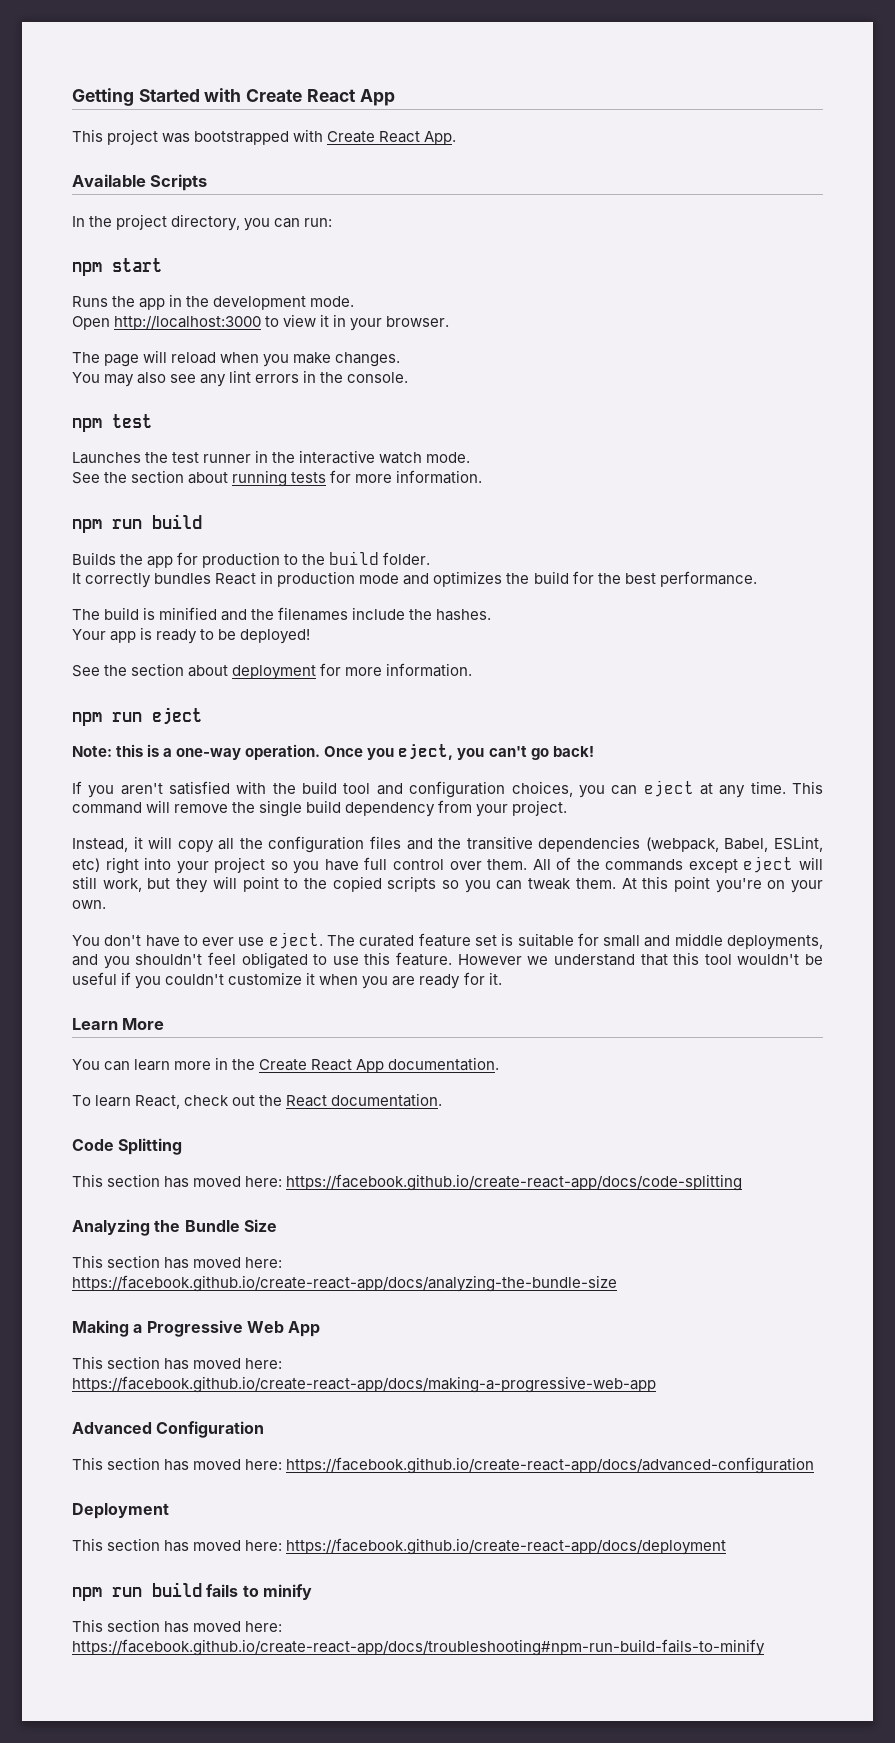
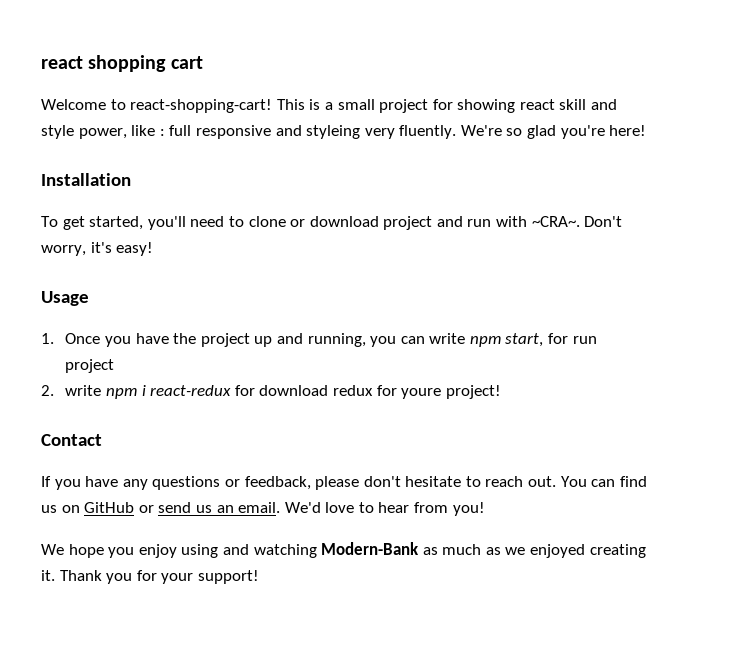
- Getting Started with Create React App
- This project was bootstrapped with Create React App.
- Available Scripts
- In the project directory, you can run:
- npm start
- Runs the app in the development mode.
- Open http://localhost:3000 to view it in your browser.
- The page will reload when you make changes.
- You may also see any lint errors in the console.
- npm test
- Launches the test runner in the interactive watch mode.
- See the section about running tests for more information.
- npm run build
- Builds the app for production to the build folder.
- It correctly bundles React in production mode and optimizes the build for the best performance.
- The build is minified and the filenames include the hashes.
- Your app is ready to be deployed!
- See the section about deployment for more information.
- npm run eject
- Note: this is a one-way operation. Once you eject, you can't go back!
- If you aren't satisfied with the build tool and configuration choices, you can eject at any time. This command will remove the single build dependency from your project.
- Instead, it will copy all the configuration files and the transitive dependencies (webpack, Babel, ESLint, etc) right into your project so you have full control over them. All of the commands except eject will still work, but they will point to the copied scripts so you can tweak them. At this point you're on your own.
- You don't have to ever use eject. The curated feature set is suitable for small and middle deployments, and you shouldn't feel obligated to use this feature. However we understand that this tool wouldn't be useful if you couldn't customize it when you are ready for it.
- Learn More
- You can learn more in the Create React App documentation.
- To learn React, check out the React documentation.
- Code Splitting
- This section has moved here: https://facebook.github.io/create-react-app/docs/code-splitting
- Analyzing the Bundle Size
- This section has moved here: https://facebook.github.io/create-react-app/docs/analyzing-the-bundle-size
- Making a Progressive Web App
- This section has moved here: https://facebook.github.io/create-react-app/docs/making-a-progressive-web-app
- Advanced Configuration
- This section has moved here: https://facebook.github.io/create-react-app/docs/advanced-configuration
- Deployment
- This section has moved here: https://facebook.github.io/create-react-app/docs/deployment
- npm run build fails to minify
- This section has moved here: https://facebook.github.io/create-react-app/docs/troubleshooting#npm-run-build-fails-to-minify
+ react shopping cart
+ Welcome to react-shopping-cart! This is a small project for showing react skill and style power, like : full responsive and styleing very fluently. We're so glad you're here!
+ Installation
+ To get started, you'll need to clone or download project and run with ~CRA~. Don't worry, it's easy!
+ Usage
+ 1. Once you have the project up and running, you can write npm start, for run project
+ 2. write npm i react-redux for download redux for youre project!
+ Contact
+ If you have any questions or feedback, please don't hesitate to reach out. You can find us on GitHub or send us an email. We'd love to hear from you!
+ We hope you enjoy using and watching Modern-Bank as much as we enjoyed creating it. Thank you for your support!

